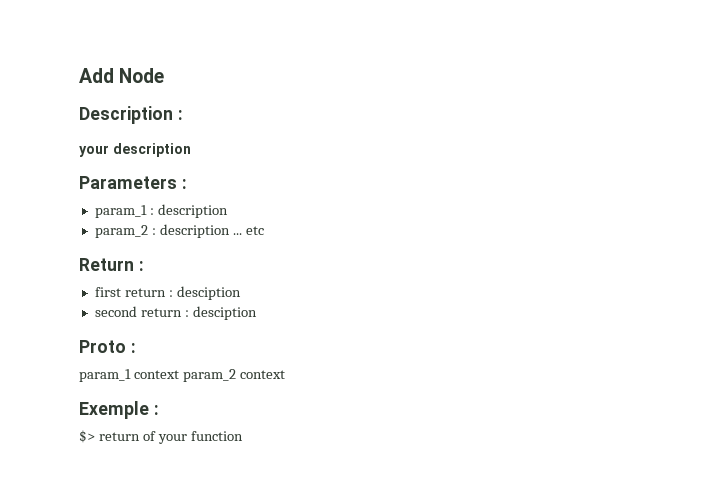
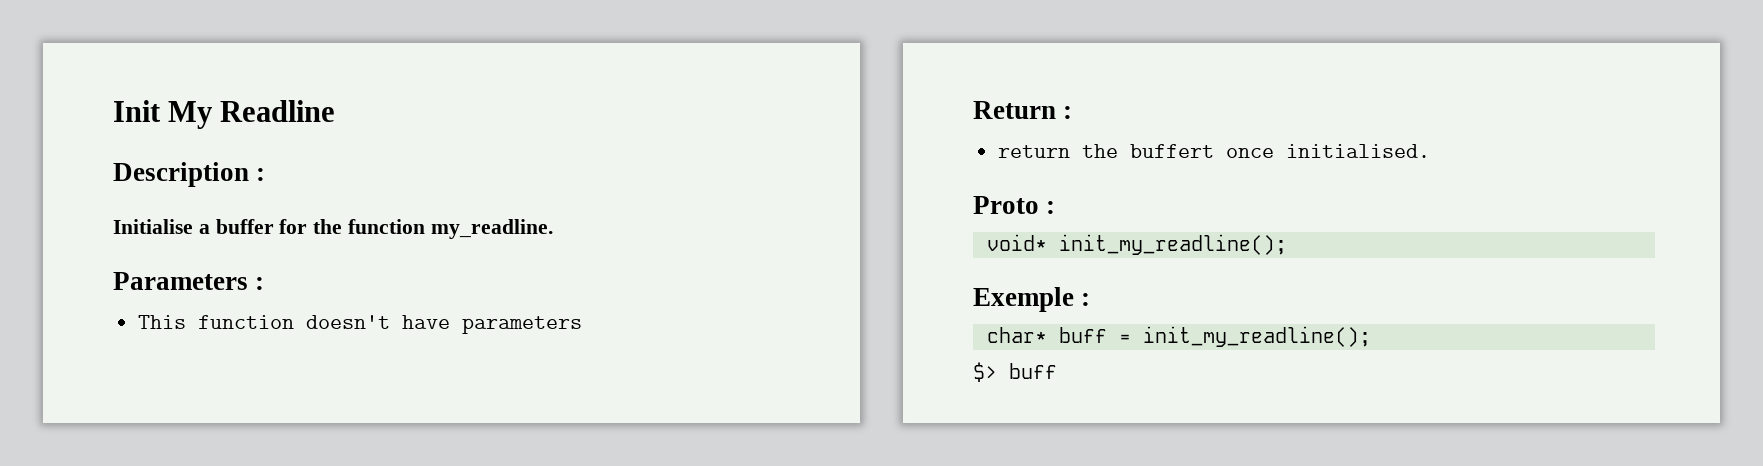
- Add Node
+ Init My Readline
- your description
+ Initialise a buffer for the function my_readline.
  Parameters :
- param_1 : description
- param_2 : description ... etc
+ This function doesn't have parameters
  Return :
- first return : desciption
- second return : desciption
+ return the buffert once initialised.
  Proto :
- param_1 context param_2 context
+ void* init_my_readline();
  Exemple :
- $> return of your function
+ char* buff = init_my_readline();
+ $> buff

